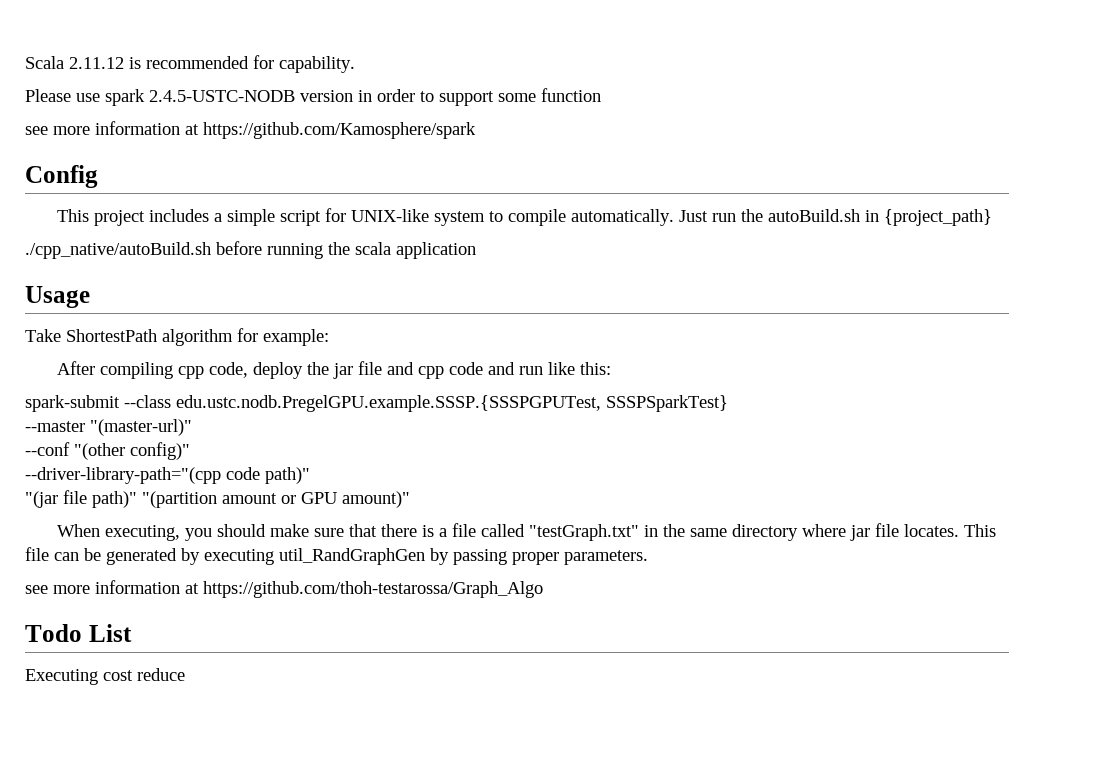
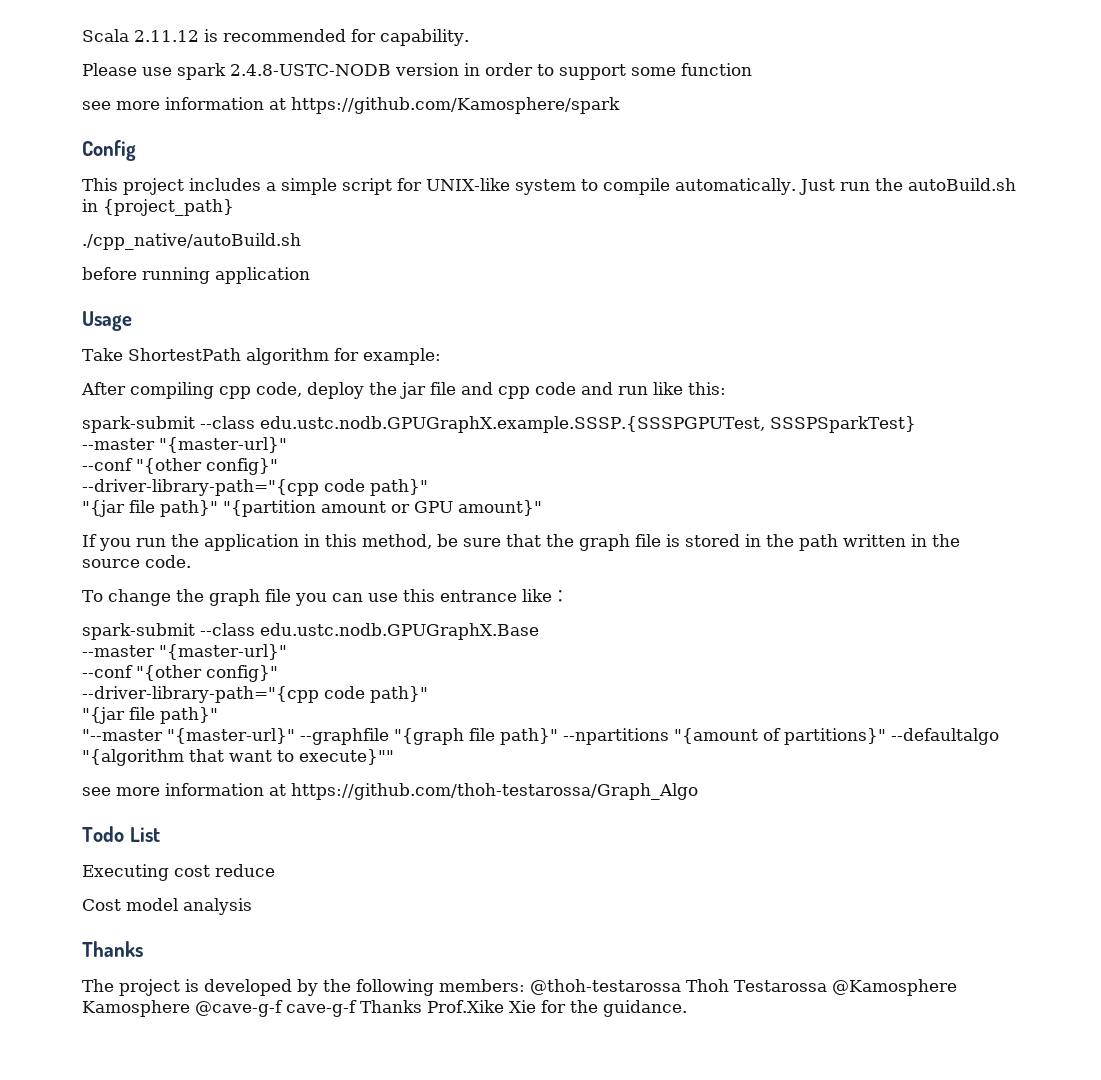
- Please use spark 2.4.5-USTC-NODB version in order to support some function
+ Please use spark 2.4.8-USTC-NODB version in order to support some function
- ./cpp_native/autoBuild.sh before running the scala application
+ ./cpp_native/autoBuild.sh
+ before running application
- spark-submit --class edu.ustc.nodb.PregelGPU.example.SSSP.{SSSPGPUTest, SSSPSparkTest}
- --master "(master-url)"
- --conf "(other config)"
- --driver-library-path="(cpp code path)"
- "(jar file path)" "(partition amount or GPU amount)"
- When executing, you should make sure that there is a file called "testGraph.txt" in the same directory where jar file locates. This file can be generated by executing util_RandGraphGen by passing proper parameters.
+ spark-submit --class edu.ustc.nodb.GPUGraphX.example.SSSP.{SSSPGPUTest, SSSPSparkTest}
+ --master "{master-url}"
+ --conf "{other config}"
+ --driver-library-path="{cpp code path}"
+ "{jar file path}" "{partition amount or GPU amount}"
+ If you run the application in this method, be sure that the graph file is stored in the path written in the source code.
+ To change the graph file you can use this entrance like：
+ spark-submit --class edu.ustc.nodb.GPUGraphX.Base
+ --master "{master-url}"
+ --conf "{other config}"
+ --driver-library-path="{cpp code path}"
+ "{jar file path}"
+ "--master "{master-url}" --graphfile "{graph file path}" --npartitions "{amount of partitions}" --defaultalgo "{algorithm that want to execute}""
+ Cost model analysis
+ Thanks
+ The project is developed by the following members: @thoh-testarossa Thoh Testarossa @Kamosphere Kamosphere @cave-g-f cave-g-f Thanks Prof.Xike Xie for the guidance.

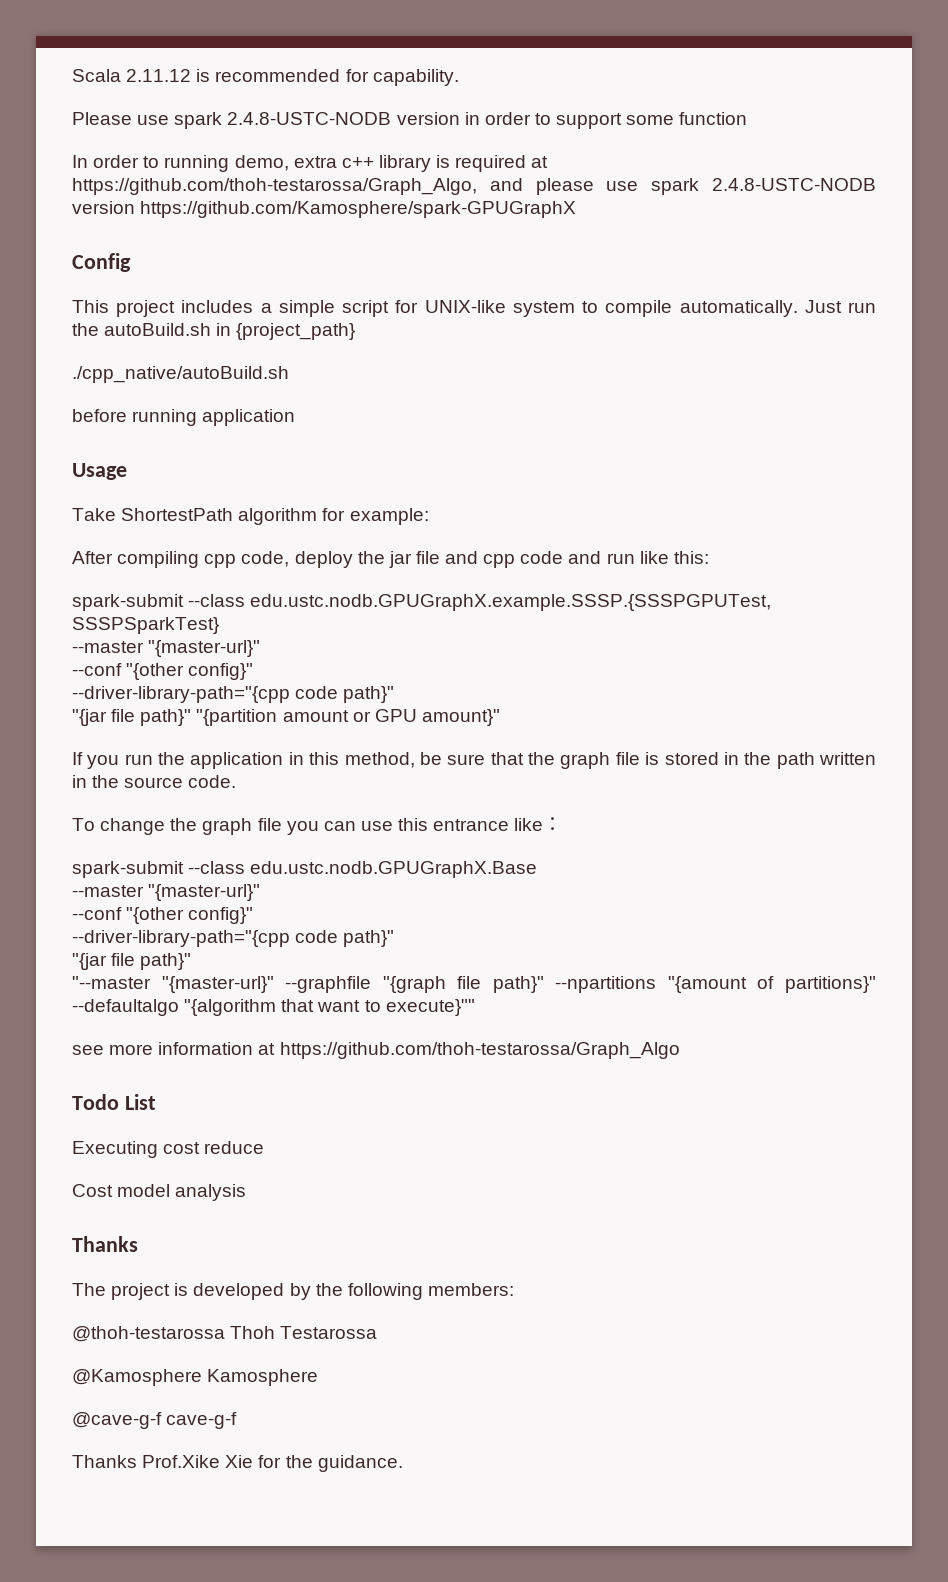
- see more information at https://github.com/Kamosphere/spark
+ In order to running demo, extra c++ library is required at https://github.com/thoh-testarossa/Graph_Algo, and please use spark 2.4.8-USTC-NODB version https://github.com/Kamosphere/spark-GPUGraphX
- The project is developed by the following members: @thoh-testarossa Thoh Testarossa @Kamosphere Kamosphere @cave-g-f cave-g-f Thanks Prof.Xike Xie for the guidance.
+ The project is developed by the following members:
+ @thoh-testarossa Thoh Testarossa
+ @Kamosphere Kamosphere
+ @cave-g-f cave-g-f
+ Thanks Prof.Xike Xie for the guidance.

